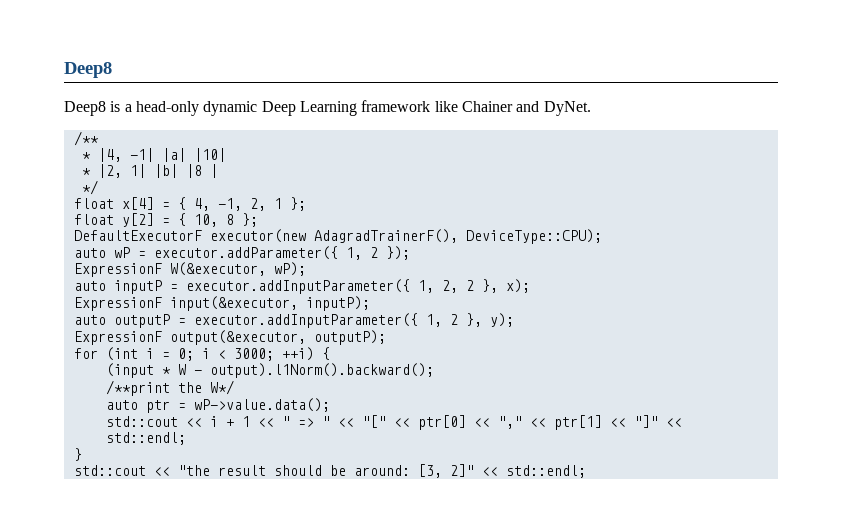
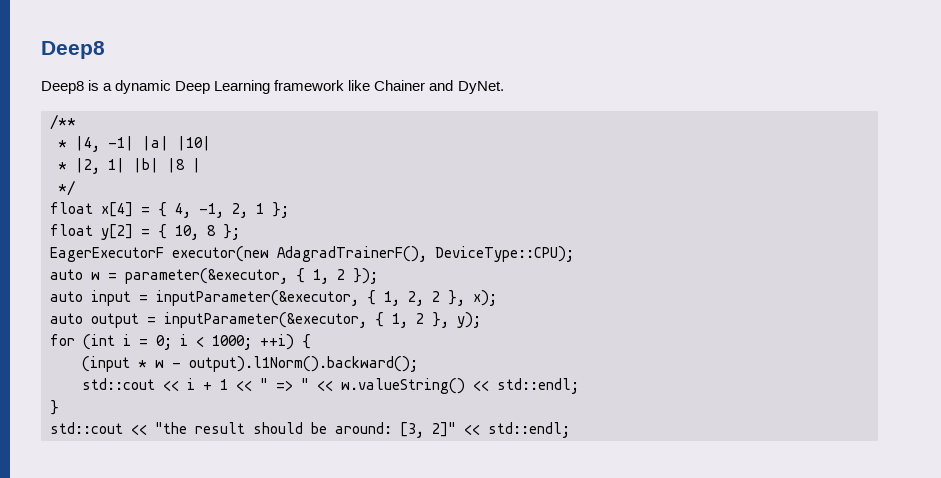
- Deep8 is a head-only dynamic Deep Learning framework like Chainer and DyNet.
+ Deep8 is a dynamic Deep Learning framework like Chainer and DyNet.
- DefaultExecutorF executor(new AdagradTrainerF(), DeviceType::CPU);
+ EagerExecutorF executor(new AdagradTrainerF(), DeviceType::CPU);
- auto wP = executor.addParameter({ 1, 2 });
+ auto w = parameter(&executor, { 1, 2 });
- ExpressionF W(&executor, wP);
- auto inputP = executor.addInputParameter({ 1, 2, 2 }, x);
+ auto input = inputParameter(&executor, { 1, 2, 2 }, x);
- ExpressionF input(&executor, inputP);
- auto outputP = executor.addInputParameter({ 1, 2 }, y);
+ auto output = inputParameter(&executor, { 1, 2 }, y);
- ExpressionF output(&executor, outputP);
- for (int i = 0; i < 3000; ++i) {
+ for (int i = 0; i < 1000; ++i) {
- (input * W - output).l1Norm().backward();
+ (input * w - output).l1Norm().backward();
- /**print the W*/
- auto ptr = wP->value.data();
- std::cout << i + 1 << " => " << "[" << ptr[0] << "," << ptr[1] << "]" << std::endl;
+ std::cout << i + 1 << " => " << w.valueString() << std::endl;

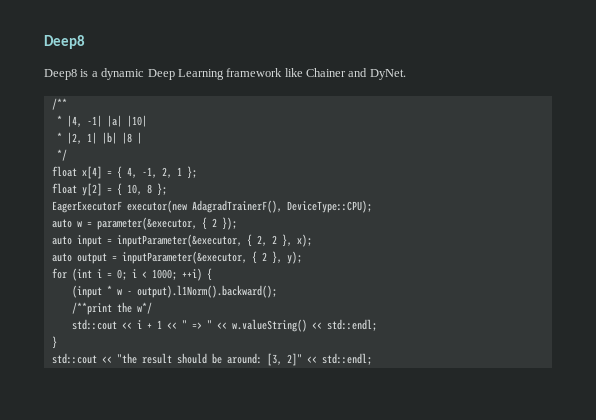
- auto w = parameter(&executor, { 1, 2 });
+ auto w = parameter(&executor, { 2 });
- auto input = inputParameter(&executor, { 1, 2, 2 }, x);
+ auto input = inputParameter(&executor, { 2, 2 }, x);
- auto output = inputParameter(&executor, { 1, 2 }, y);
+ auto output = inputParameter(&executor, { 2 }, y);
+ /**print the w*/

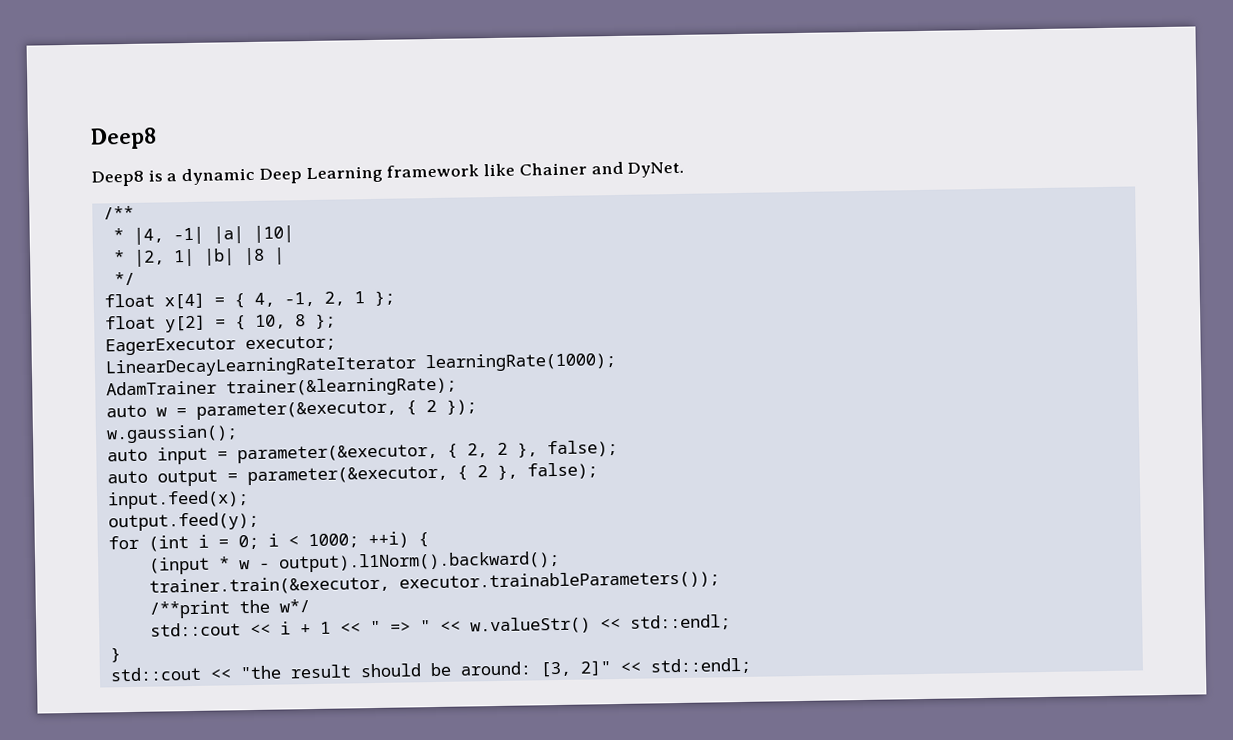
- EagerExecutorF executor(new AdagradTrainerF(), DeviceType::CPU);
+ EagerExecutor executor;
+ LinearDecayLearningRateIterator learningRate(1000);
+ AdamTrainer trainer(&learningRate);
+ w.gaussian();
- auto input = inputParameter(&executor, { 2, 2 }, x);
+ auto input = parameter(&executor, { 2, 2 }, false);
- auto output = inputParameter(&executor, { 2 }, y);
+ auto output = parameter(&executor, { 2 }, false);
+ input.feed(x);
+ output.feed(y);
+ trainer.train(&executor, executor.trainableParameters());
- std::cout << i + 1 << " => " << w.valueString() << std::endl;
+ std::cout << i + 1 << " => " << w.valueStr() << std::endl;

